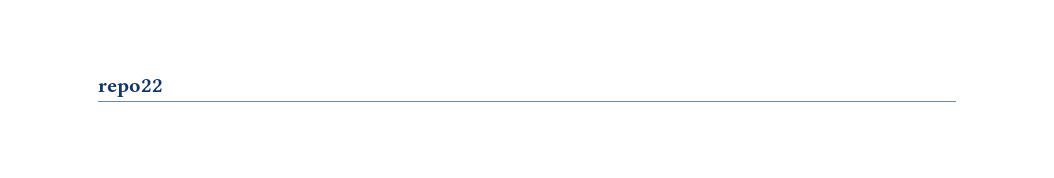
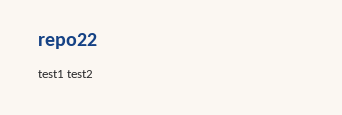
+ test1 test2

